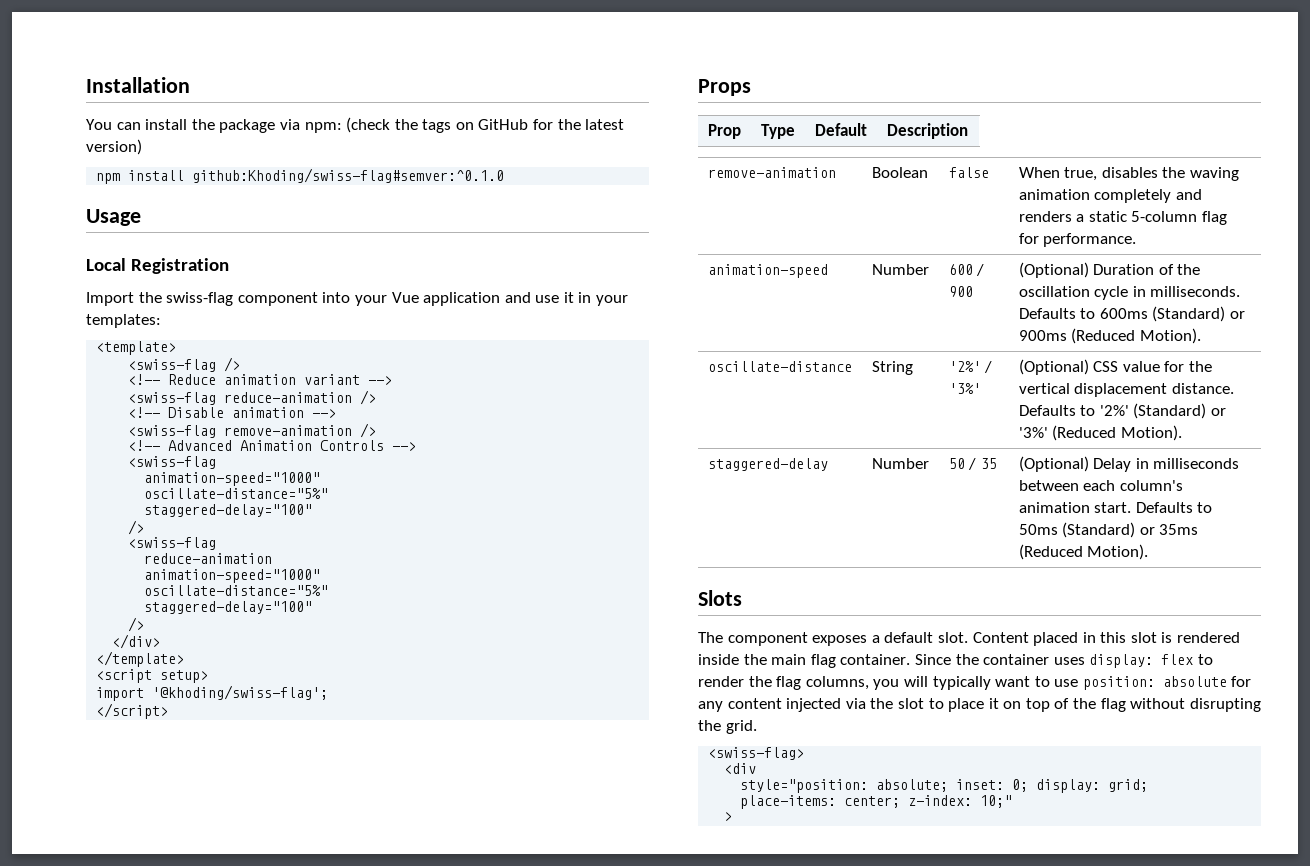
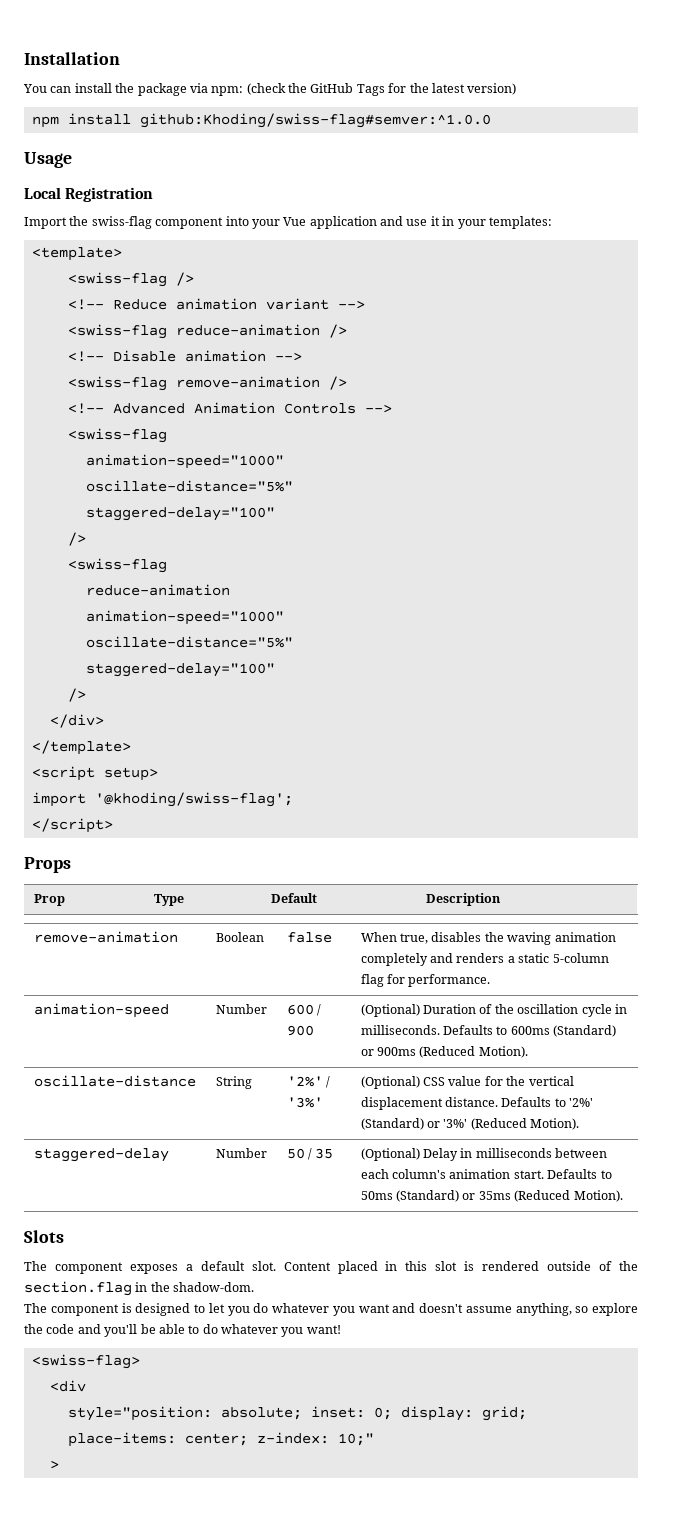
- You can install the package via npm: (check the tags on GitHub for the latest version)
+ You can install the package via npm: (check the GitHub Tags for the latest version)
- npm install github:Khoding/swiss-flag#semver:^0.1.0
+ npm install github:Khoding/swiss-flag#semver:^1.0.0
- Content placed in this slot is rendered inside the main flag container. Since the container uses display: flex to render the flag columns, you will typically want to use position: absolute for any content injected via the slot to place it on top of the flag without disrupting the grid.
+ Content placed in this slot is rendered outside of the section.flag in the shadow-dom.
+ The component is designed to let you do whatever you want and doesn't assume anything, so explore the code and you'll be able to do whatever you want!

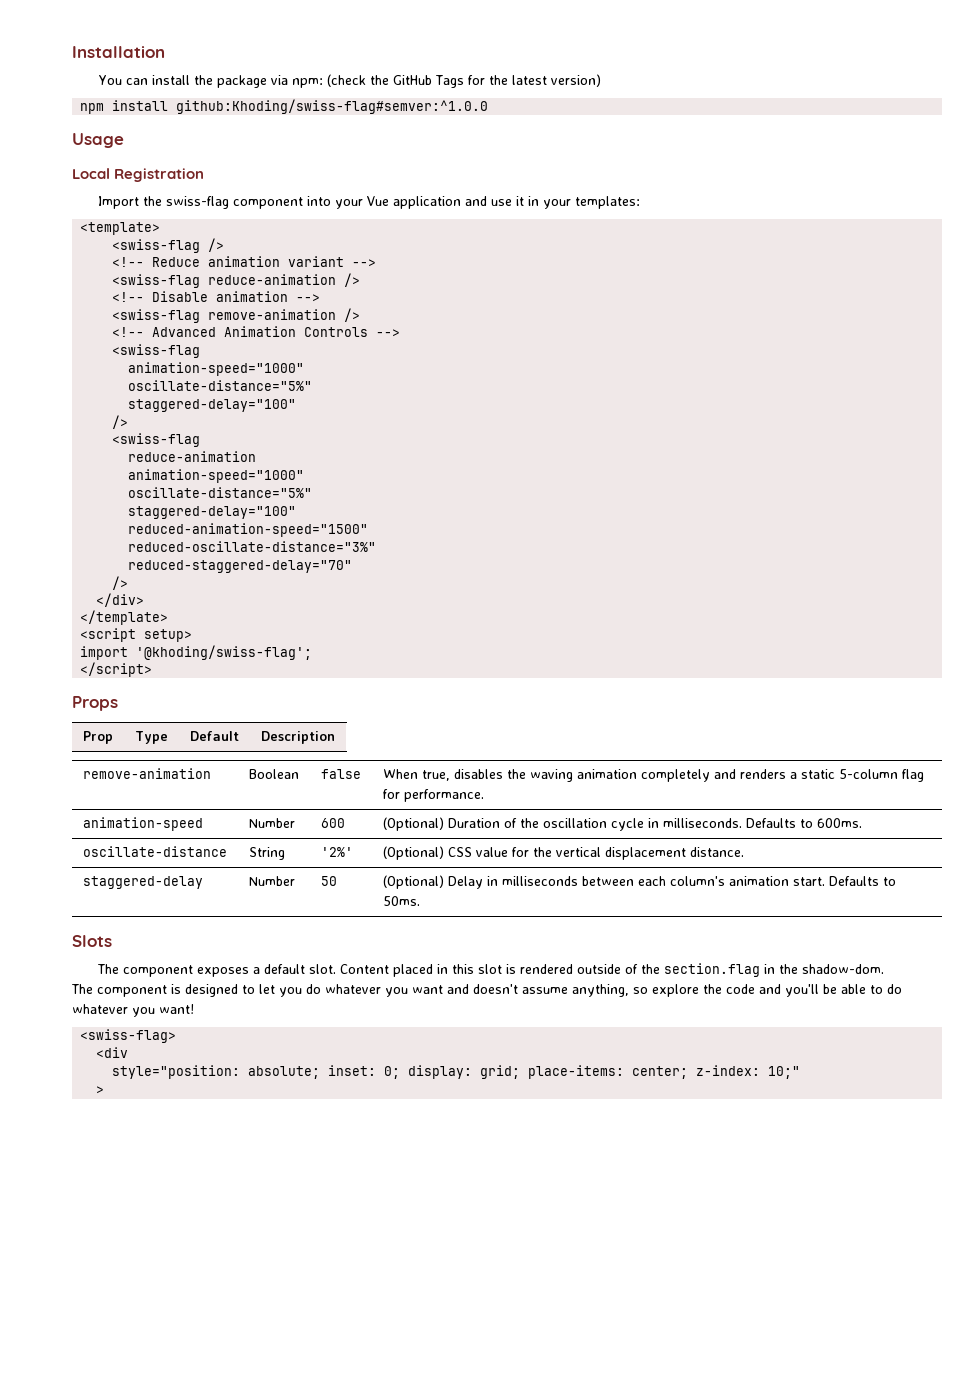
+ reduced-animation-speed="1500"
+ reduced-oscillate-distance="3%"
+ reduced-staggered-delay="70"
- animation-speed | Number | 600 / 900 | (Optional) Duration of the oscillation cycle in milliseconds. Defaults to 600ms (Standard) or 900ms (Reduced Motion).
+ animation-speed | Number | 600 | (Optional) Duration of the oscillation cycle in milliseconds. Defaults to 600ms.
- oscillate-distance | String | '2%' / '3%' | (Optional) CSS value for the vertical displacement distance. Defaults to '2%' (Standard) or '3%' (Reduced Motion).
+ oscillate-distance | String | '2%' | (Optional) CSS value for the vertical displacement distance.
- staggered-delay | Number | 50 / 35 | (Optional) Delay in milliseconds between each column's animation start. Defaults to 50ms (Standard) or 35ms (Reduced Motion).
+ staggered-delay | Number | 50 | (Optional) Delay in milliseconds between each column's animation start. Defaults to 50ms.

